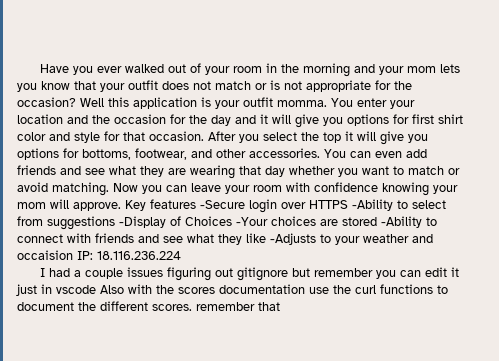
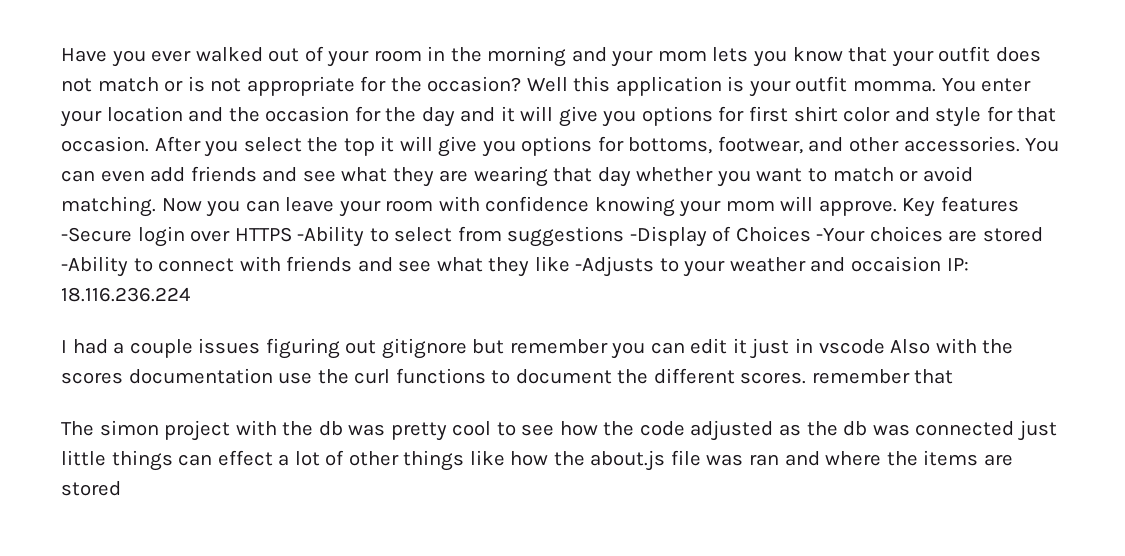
+ The simon project with the db was pretty cool to see how the code adjusted as the db was connected just little things can effect a lot of other things like how the about.js file was ran and where the items are stored

